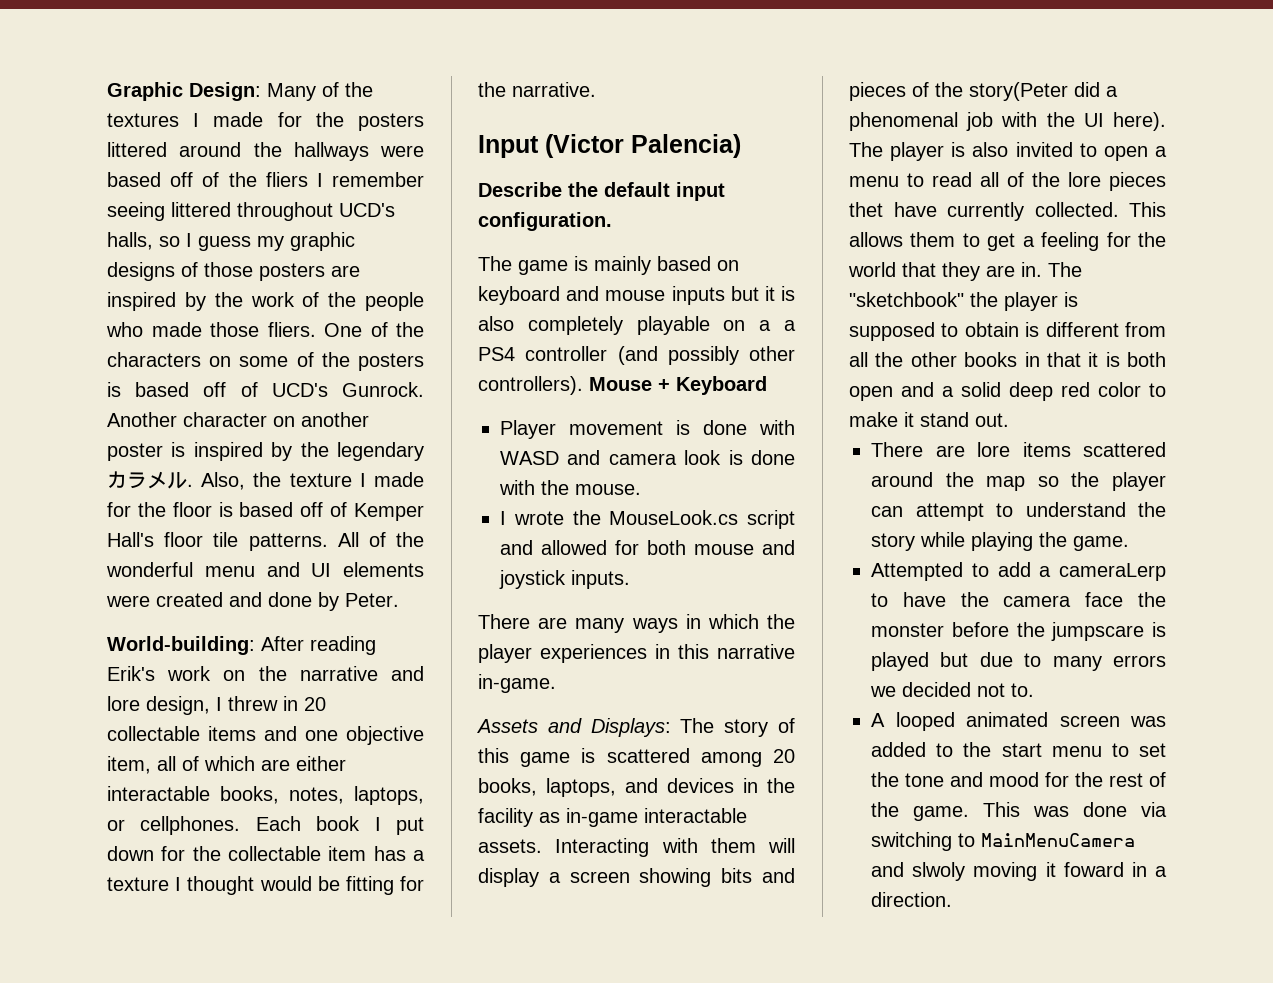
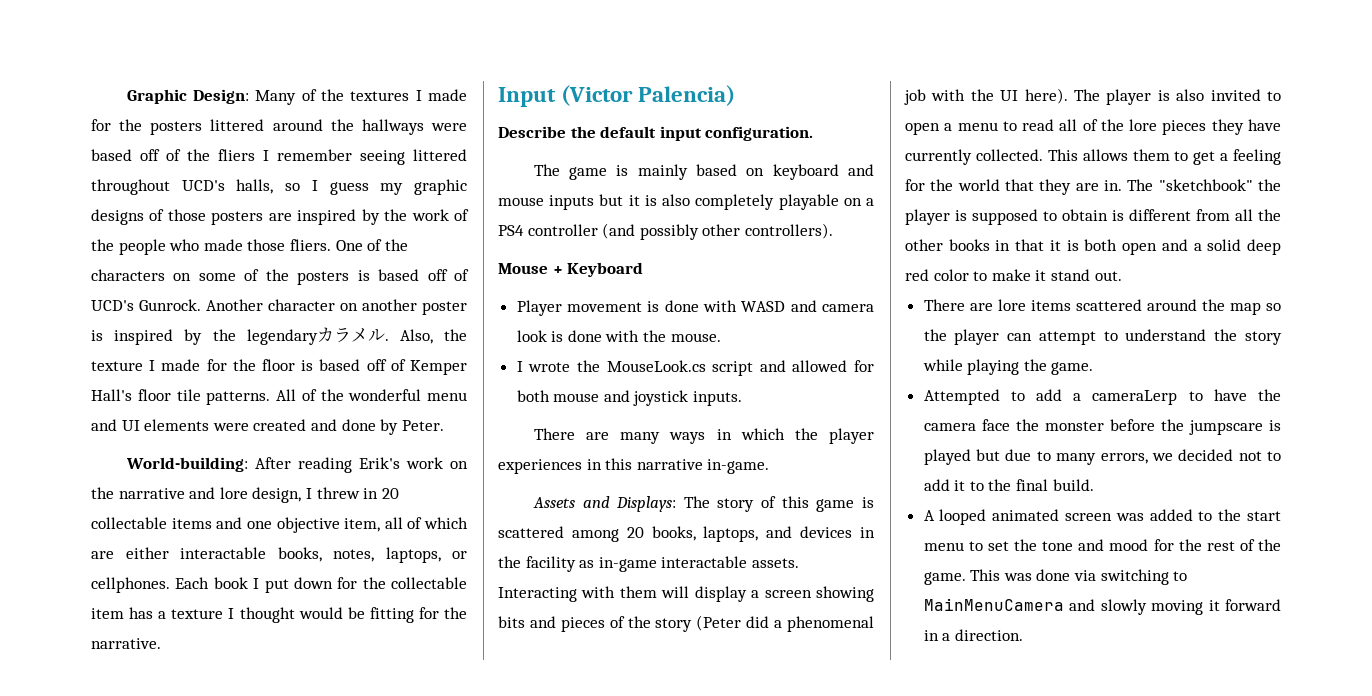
- The game is mainly based on keyboard and mouse inputs but it is also completely playable on a a PS4 controller (and possibly other controllers). Mouse + Keyboard
+ The game is mainly based on keyboard and mouse inputs but it is also completely playable on a PS4 controller (and possibly other controllers).
+ Mouse + Keyboard
- Interacting with them will display a screen showing bits and pieces of the story(Peter did a phenomenal job with the UI here).
+ Interacting with them will display a screen showing bits and pieces of the story (Peter did a phenomenal job with the UI here).
- The player is also invited to open a menu to read all of the lore pieces thet have currently collected.
+ The player is also invited to open a menu to read all of the lore pieces they have currently collected.
- Attempted to add a cameraLerp to have the camera face the monster before the jumpscare is played but due to many errors we decided not to.
+ Attempted to add a cameraLerp to have the camera face the monster before the jumpscare is played but due to many errors, we decided not to add it to the final build.
- This was done via switching to MainMenuCamera and slwoly moving it foward in a direction.
+ This was done via switching to MainMenuCamera and slowly moving it forward in a direction.

